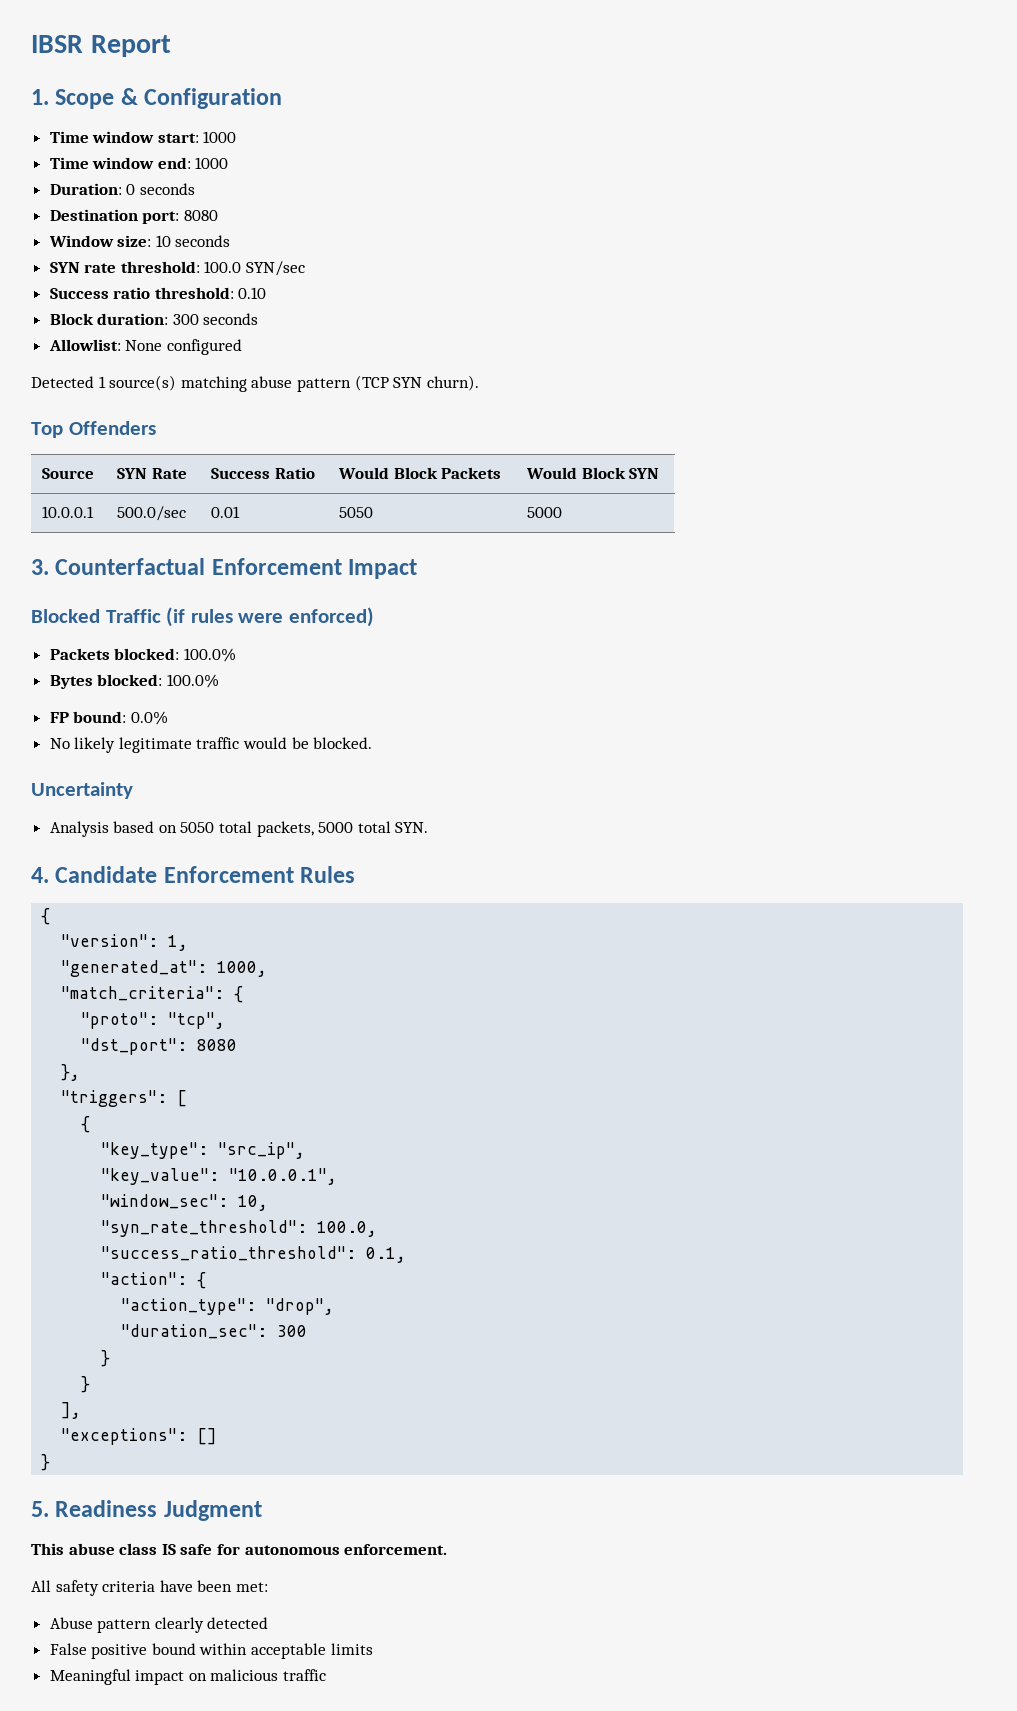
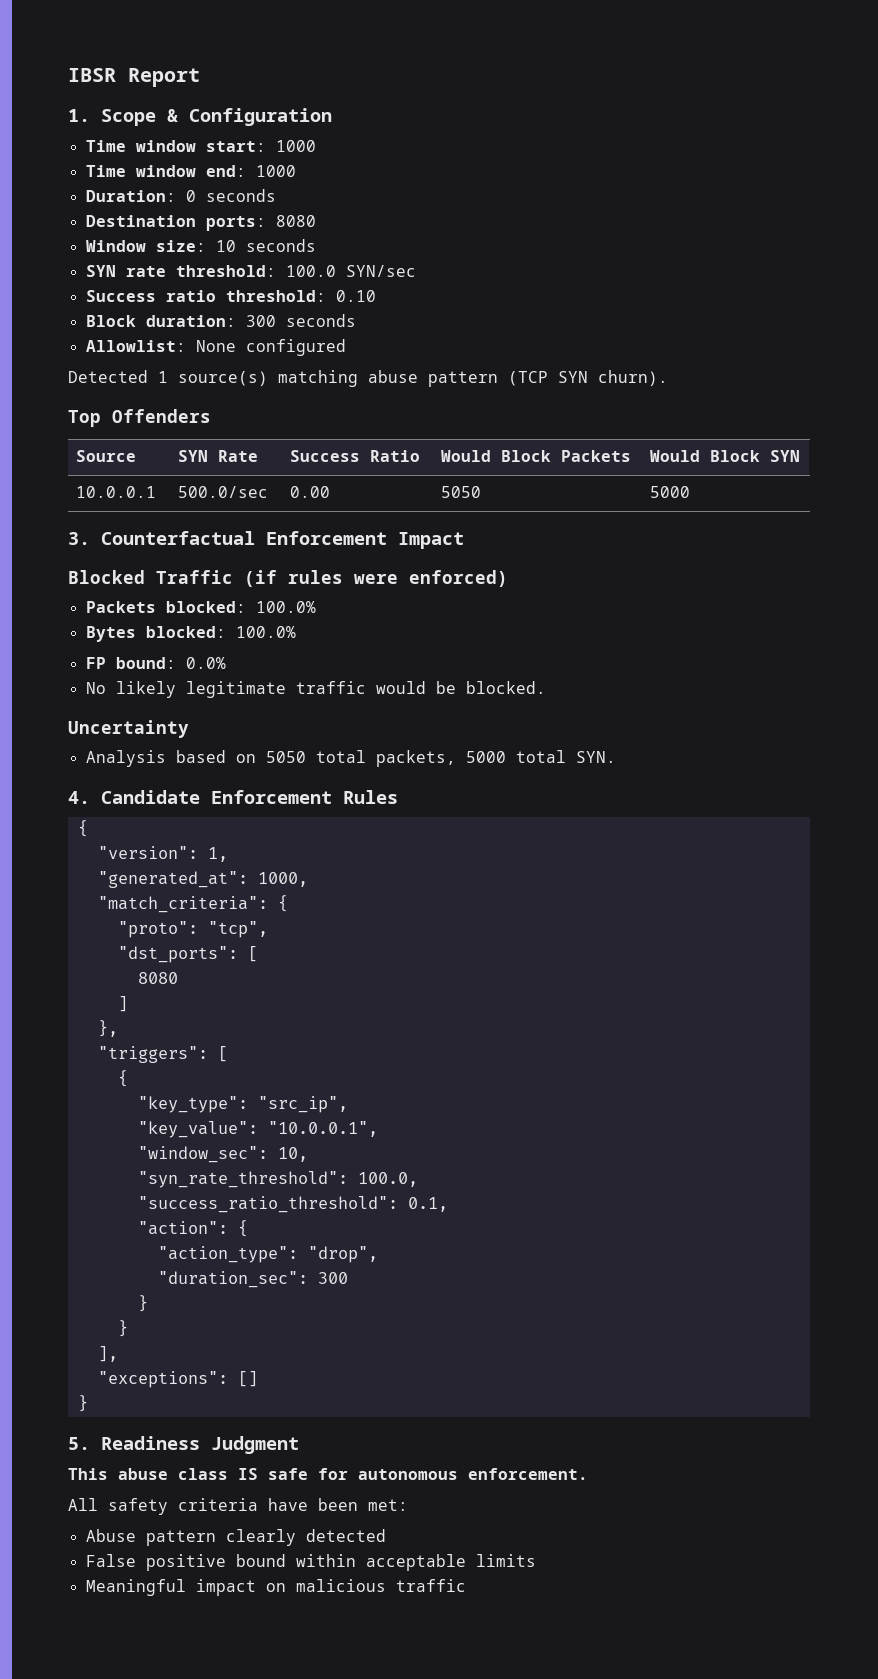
- Destination port: 8080
+ Destination ports: 8080
- 10.0.0.1 | 500.0/sec | 0.01 | 5050 | 5000
+ 10.0.0.1 | 500.0/sec | 0.00 | 5050 | 5000
- "dst_port": 8080
+ "dst_ports": [
+ 8080
+ ]

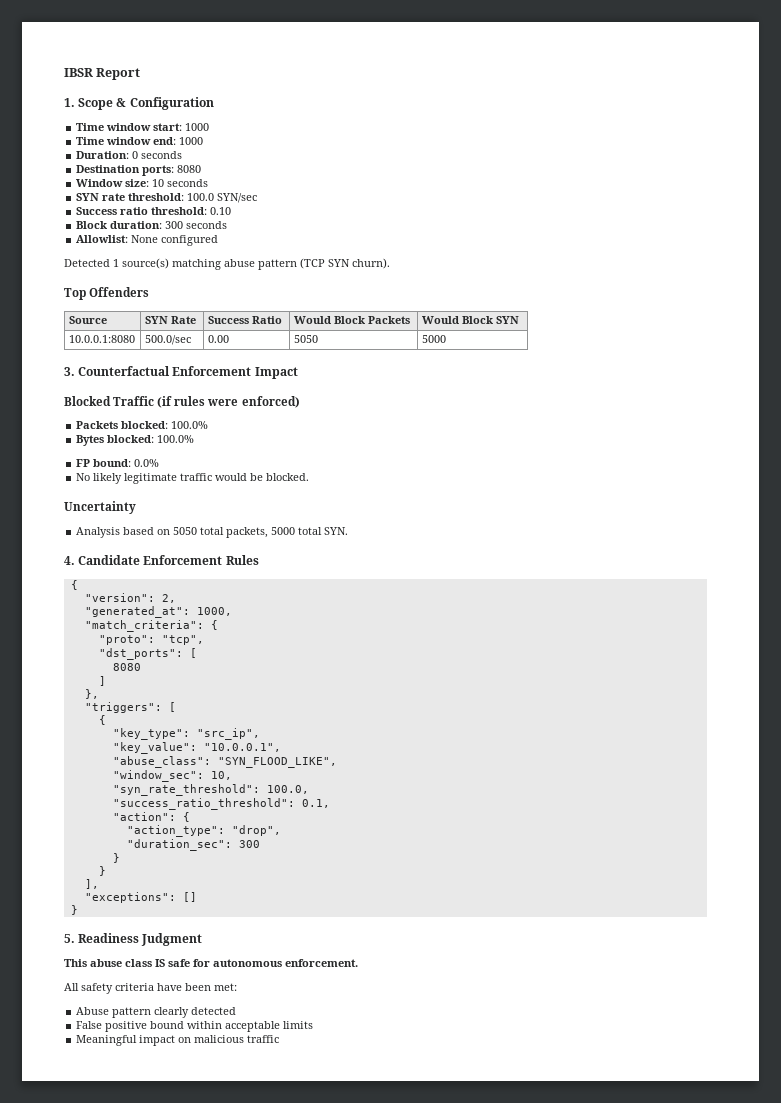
- 10.0.0.1 | 500.0/sec | 0.00 | 5050 | 5000
+ 10.0.0.1:8080 | 500.0/sec | 0.00 | 5050 | 5000
- "version": 1,
+ "version": 2,
+ "abuse_class": "SYN_FLOOD_LIKE",

